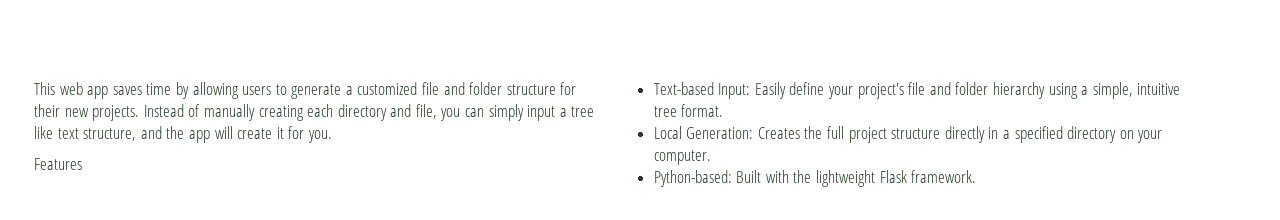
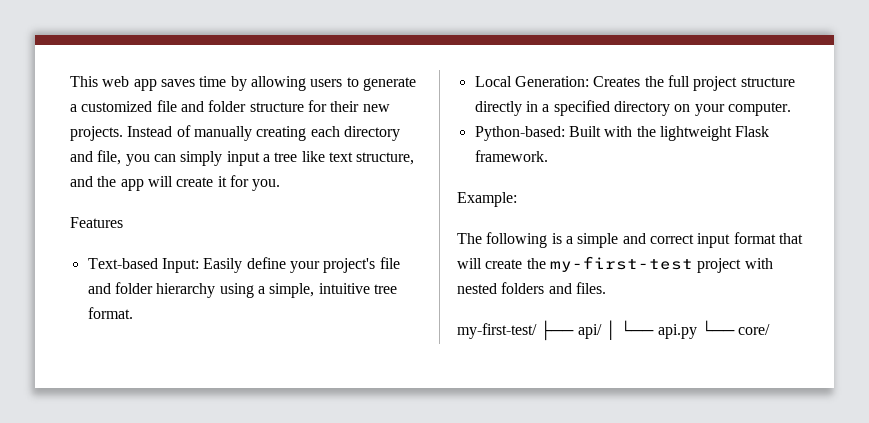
+ Example:
+ The following is a simple and correct input format that will create the my-first-test project with nested folders and files.
+ my-first-test/ ├── api/ │ └── api.py └── core/

